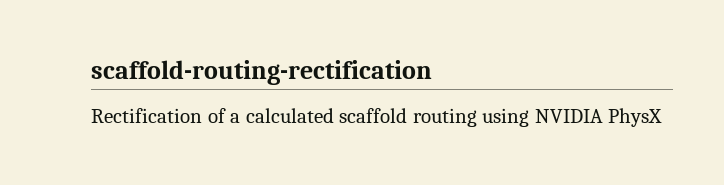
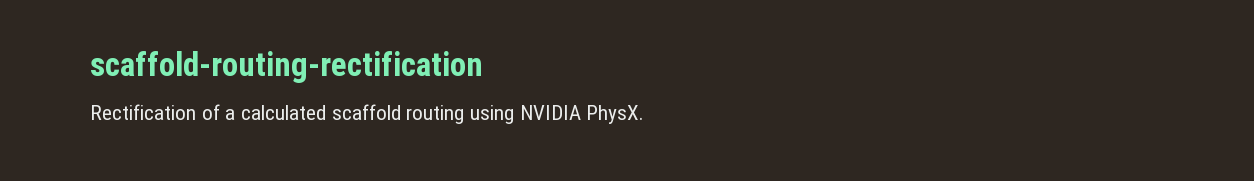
- Rectification of a calculated scaffold routing using NVIDIA PhysX
+ Rectification of a calculated scaffold routing using NVIDIA PhysX.

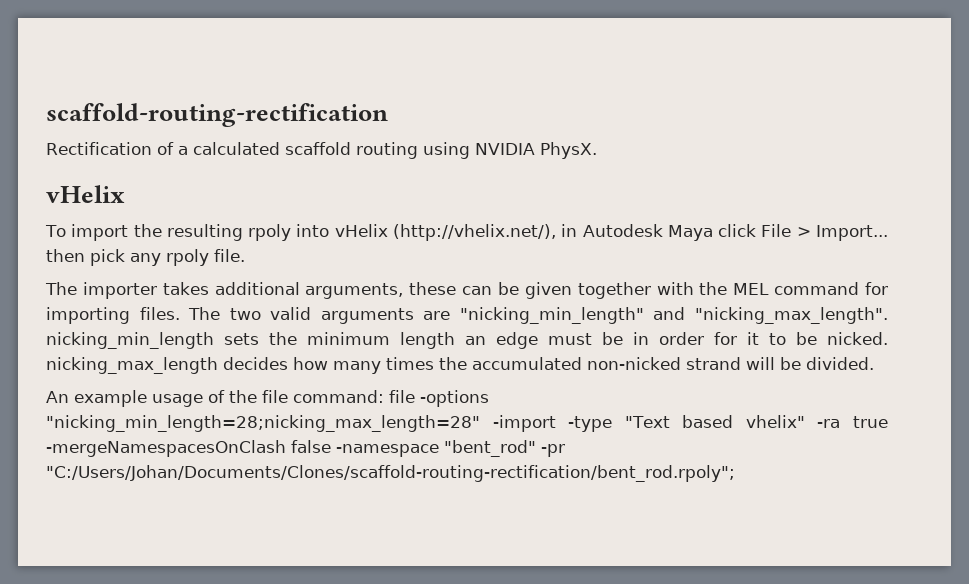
  Rectification of a calculated scaffold routing using NVIDIA PhysX.
+ vHelix
+ To import the resulting rpoly into vHelix (http://vhelix.net/), in Autodesk Maya click File > Import... then pick any rpoly file.
+ The importer takes additional arguments, these can be given together with the MEL command for importing files. The two valid arguments are "nicking_min_length" and "nicking_max_length". nicking_min_length sets the minimum length an edge must be in order for it to be nicked. nicking_max_length decides how many times the accumulated non-nicked strand will be divided.
+ An example usage of the file command: file -options "nicking_min_length=28;nicking_max_length=28" -import -type "Text based vhelix" -ra true -mergeNamespacesOnClash false -namespace "bent_rod" -pr "C:/Users/Johan/Documents/Clones/scaffold-routing-rectification/bent_rod.rpoly";

